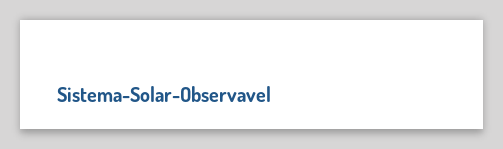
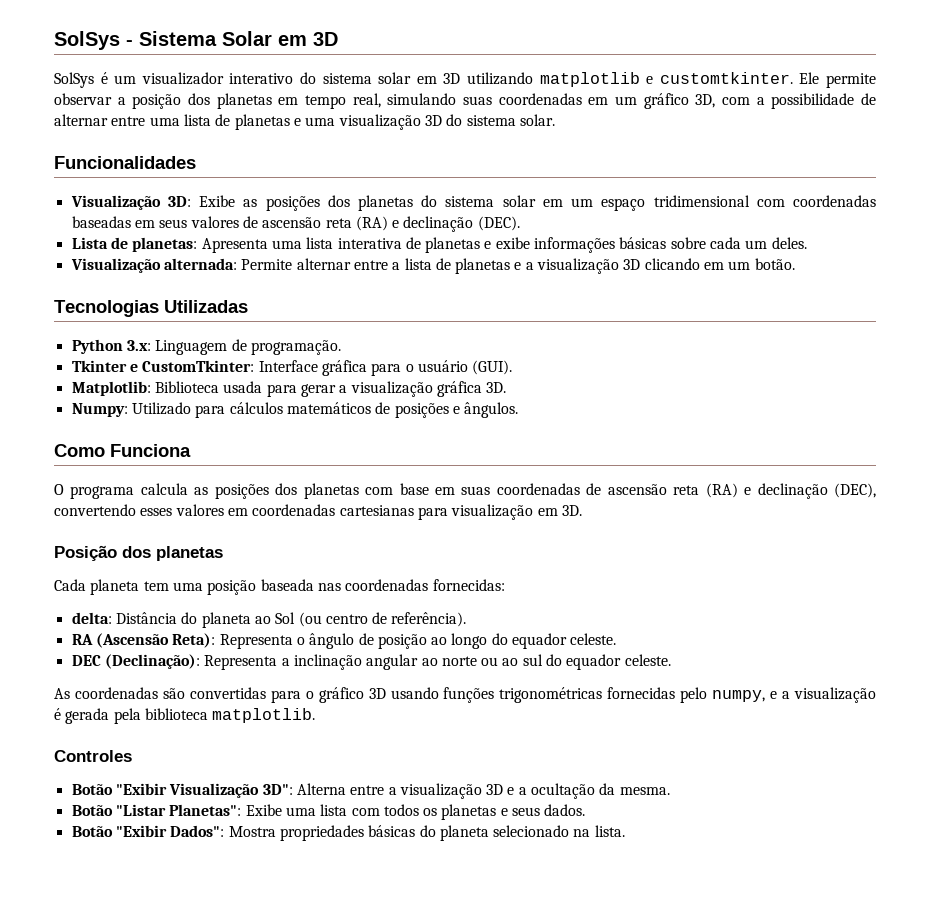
- Sistema-Solar-Observavel
+ SolSys - Sistema Solar em 3D
+ SolSys é um visualizador interativo do sistema solar em 3D utilizando matplotlib e customtkinter. Ele permite observar a posição dos planetas em tempo real, simulando suas coordenadas em um gráfico 3D, com a possibilidade de alternar entre uma lista de planetas e uma visualização 3D do sistema solar.
+ Funcionalidades
+ Visualização 3D: Exibe as posições dos planetas do sistema solar em um espaço tridimensional com coordenadas baseadas em seus valores de ascensão reta (RA) e declinação (DEC).
+ Lista de planetas: Apresenta uma lista interativa de planetas e exibe informações básicas sobre cada um deles.
+ Visualização alternada: Permite alternar entre a lista de planetas e a visualização 3D clicando em um botão.
+ Tecnologias Utilizadas
+ Python 3.x: Linguagem de programação.
+ Tkinter e CustomTkinter: Interface gráfica para o usuário (GUI).
+ Matplotlib: Biblioteca usada para gerar a visualização gráfica 3D.
+ Numpy: Utilizado para cálculos matemáticos de posições e ângulos.
+ Como Funciona
+ O programa calcula as posições dos planetas com base em suas coordenadas de ascensão reta (RA) e declinação (DEC), convertendo esses valores em coordenadas cartesianas para visualização em 3D.
+ Posição dos planetas
+ Cada planeta tem uma posição baseada nas coordenadas fornecidas:
+ delta: Distância do planeta ao Sol (ou centro de referência).
+ RA (Ascensão Reta): Representa o ângulo de posição ao longo do equador celeste.
+ DEC (Declinação): Representa a inclinação angular ao norte ou ao sul do equador celeste.
+ As coordenadas são convertidas para o gráfico 3D usando funções trigonométricas fornecidas pelo numpy, e a visualização é gerada pela biblioteca matplotlib.
+ Controles
+ Botão "Exibir Visualização 3D": Alterna entre a visualização 3D e a ocultação da mesma.
+ Botão "Listar Planetas": Exibe uma lista com todos os planetas e seus dados.
+ Botão "Exibir Dados": Mostra propriedades básicas do planeta selecionado na lista.

